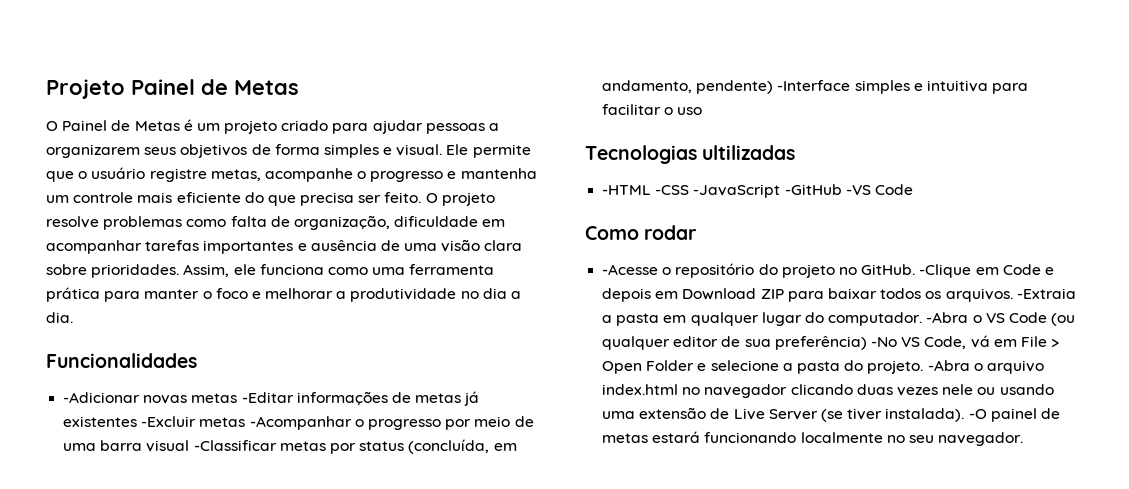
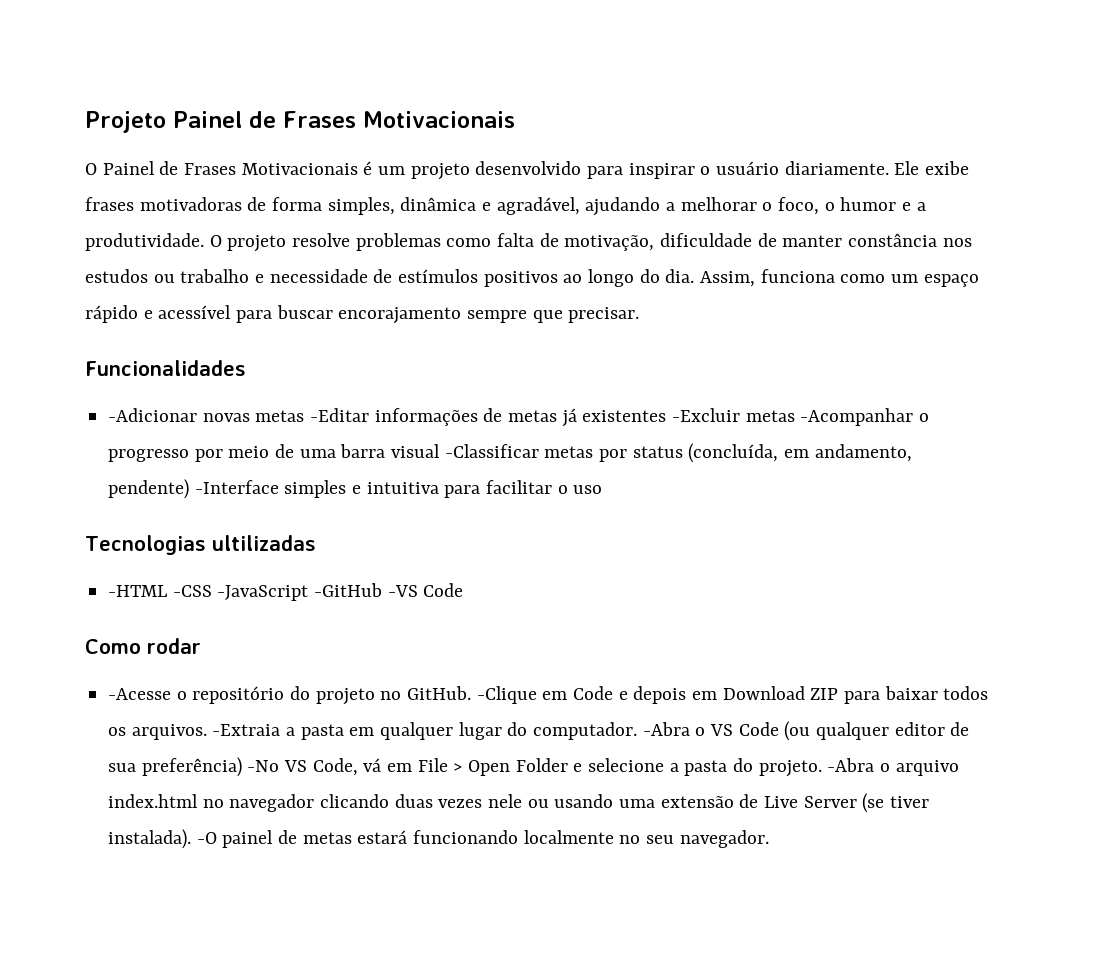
- Projeto Painel de Metas
+ Projeto Painel de Frases Motivacionais
- O Painel de Metas é um projeto criado para ajudar pessoas a organizarem seus objetivos de forma simples e visual. Ele permite que o usuário registre metas, acompanhe o progresso e mantenha um controle mais eficiente do que precisa ser feito.
+ O Painel de Frases Motivacionais é um projeto desenvolvido para inspirar o usuário diariamente. Ele exibe frases motivadoras de forma simples, dinâmica e agradável, ajudando a melhorar o foco, o humor e a produtividade.
- O projeto resolve problemas como falta de organização, dificuldade em acompanhar tarefas importantes e ausência de uma visão clara sobre prioridades. Assim, ele funciona como uma ferramenta prática para manter o foco e melhorar a produtividade no dia a dia.
+ O projeto resolve problemas como falta de motivação, dificuldade de manter constância nos estudos ou trabalho e necessidade de estímulos positivos ao longo do dia. Assim, funciona como um espaço rápido e acessível para buscar encorajamento sempre que precisar.

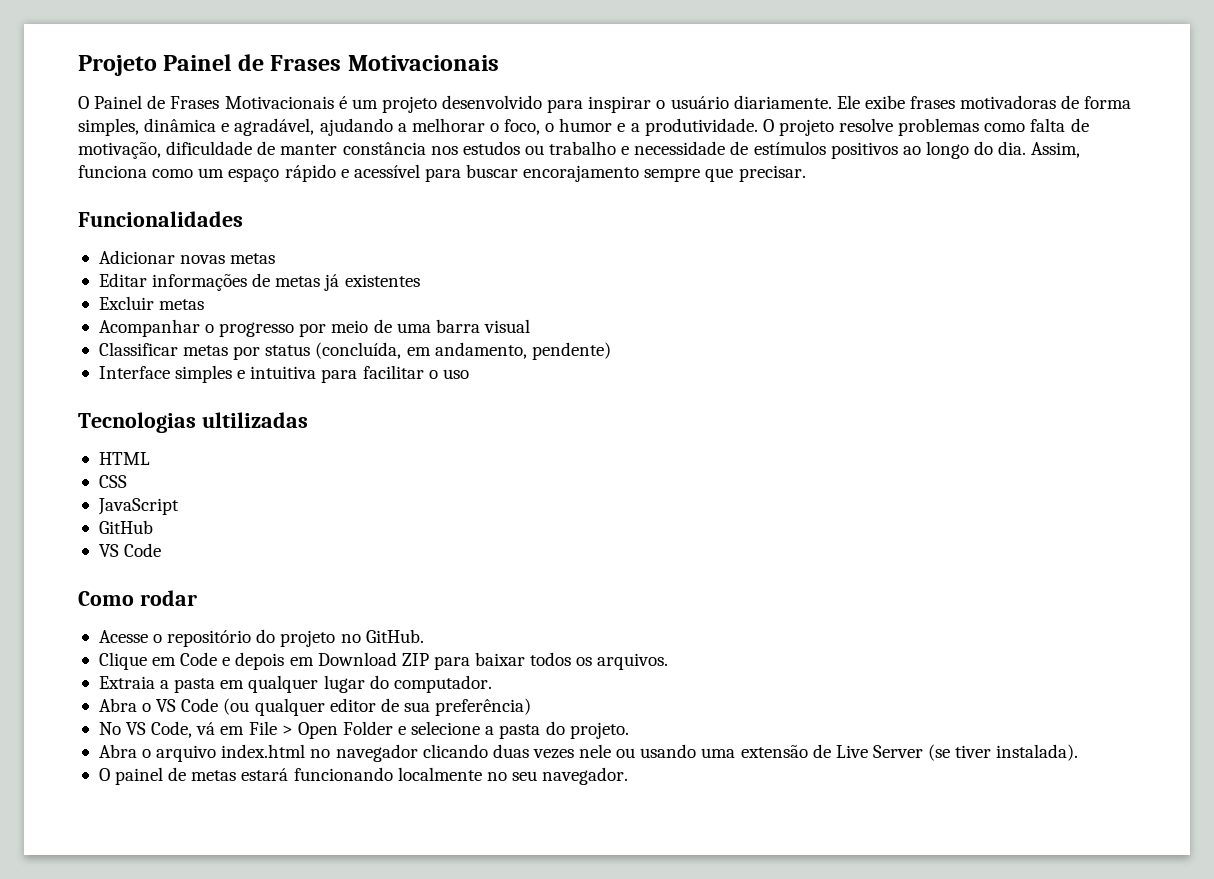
- -Adicionar novas metas -Editar informações de metas já existentes -Excluir metas -Acompanhar o progresso por meio de uma barra visual -Classificar metas por status (concluída, em andamento, pendente) -Interface simples e intuitiva para facilitar o uso
+ Adicionar novas metas
+ Editar informações de metas já existentes
+ Excluir metas
+ Acompanhar o progresso por meio de uma barra visual
+ Classificar metas por status (concluída, em andamento, pendente)
+ Interface simples e intuitiva para facilitar o uso
- -HTML -CSS -JavaScript -GitHub -VS Code
+ HTML
+ CSS
+ JavaScript
+ GitHub
+ VS Code
- -Acesse o repositório do projeto no GitHub. -Clique em Code e depois em Download ZIP para baixar todos os arquivos. -Extraia a pasta em qualquer lugar do computador. -Abra o VS Code (ou qualquer editor de sua preferência) -No VS Code, vá em File > Open Folder e selecione a pasta do projeto. -Abra o arquivo index.html no navegador clicando duas vezes nele ou usando uma extensão de Live Server (se tiver instalada). -O painel de metas estará funcionando localmente no seu navegador.
+ Acesse o repositório do projeto no GitHub.
+ Clique em Code e depois em Download ZIP para baixar todos os arquivos.
+ Extraia a pasta em qualquer lugar do computador.
+ Abra o VS Code (ou qualquer editor de sua preferência)
+ No VS Code, vá em File > Open Folder e selecione a pasta do projeto.
+ Abra o arquivo index.html no navegador clicando duas vezes nele ou usando uma extensão de Live Server (se tiver instalada).
+ O painel de metas estará funcionando localmente no seu navegador.

